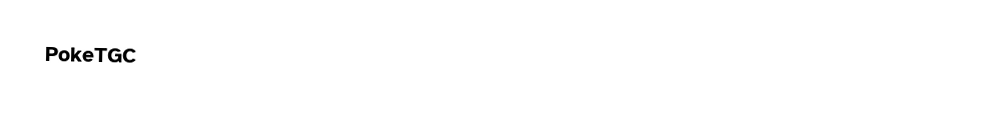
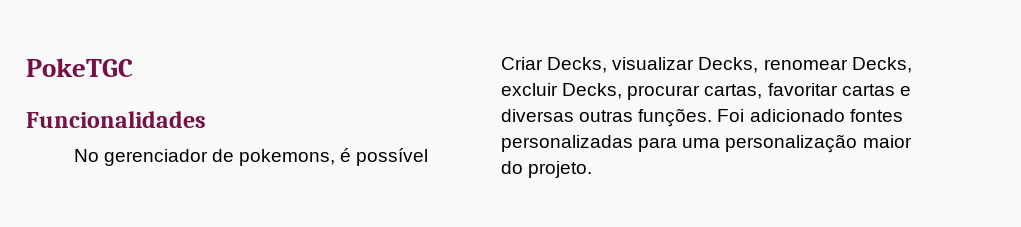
+ Funcionalidades
+ No gerenciador de pokemons, é possível Criar Decks, visualizar Decks, renomear Decks, excluir Decks, procurar cartas, favoritar cartas e diversas outras funções. Foi adicionado fontes personalizadas para uma personalização maior do projeto.

